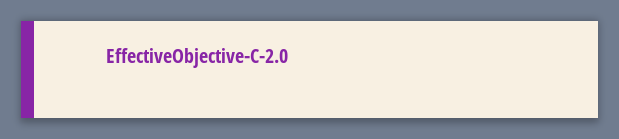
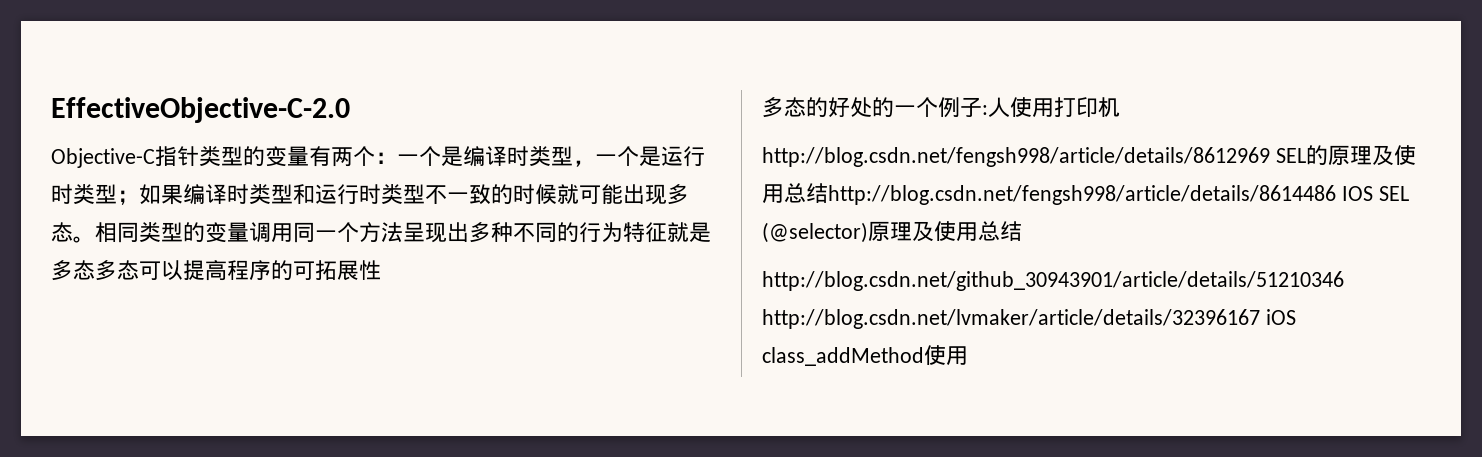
+ Objective-C指针类型的变量有两个：一个是编译时类型，一个是运行时类型；如果编译时类型和运行时类型不一致的时候就可能出现多态。相同类型的变量调用同一个方法呈现出多种不同的行为特征就是多态多态可以提高程序的可拓展性
+ 多态的好处的一个例子:人使用打印机
+ http://blog.csdn.net/fengsh998/article/details/8612969 SEL的原理及使用总结http://blog.csdn.net/fengsh998/article/details/8614486 IOS SEL (@selector)原理及使用总结
+ http://blog.csdn.net/github_30943901/article/details/51210346 http://blog.csdn.net/lvmaker/article/details/32396167 iOS class_addMethod使用

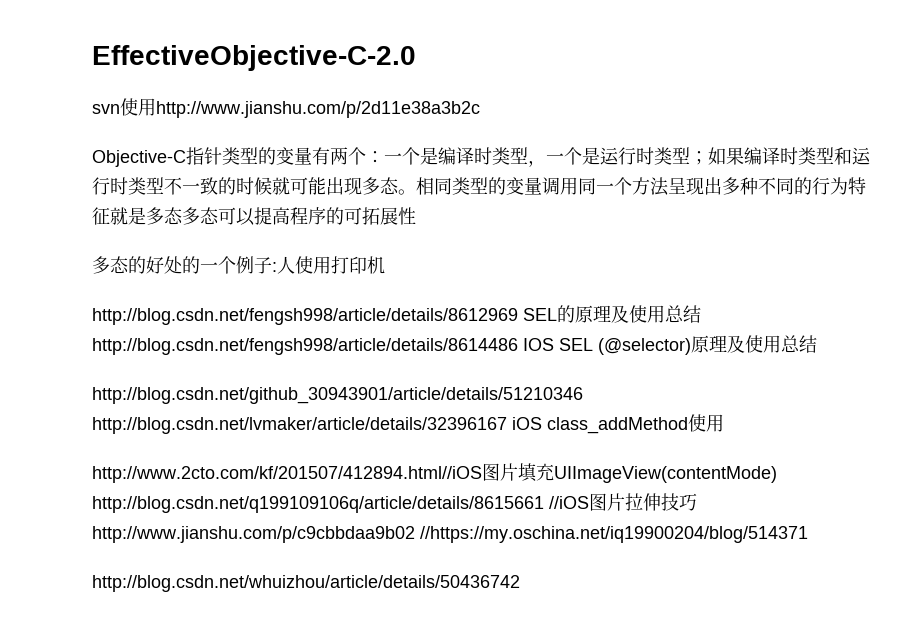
+ svn使用http://www.jianshu.com/p/2d11e38a3b2c
+ http://www.2cto.com/kf/201507/412894.html//iOS图片填充UIImageView(contentMode) http://blog.csdn.net/q199109106q/article/details/8615661 //iOS图片拉伸技巧http://www.jianshu.com/p/c9cbbdaa9b02 //https://my.oschina.net/iq19900204/blog/514371
+ http://blog.csdn.net/whuizhou/article/details/50436742

